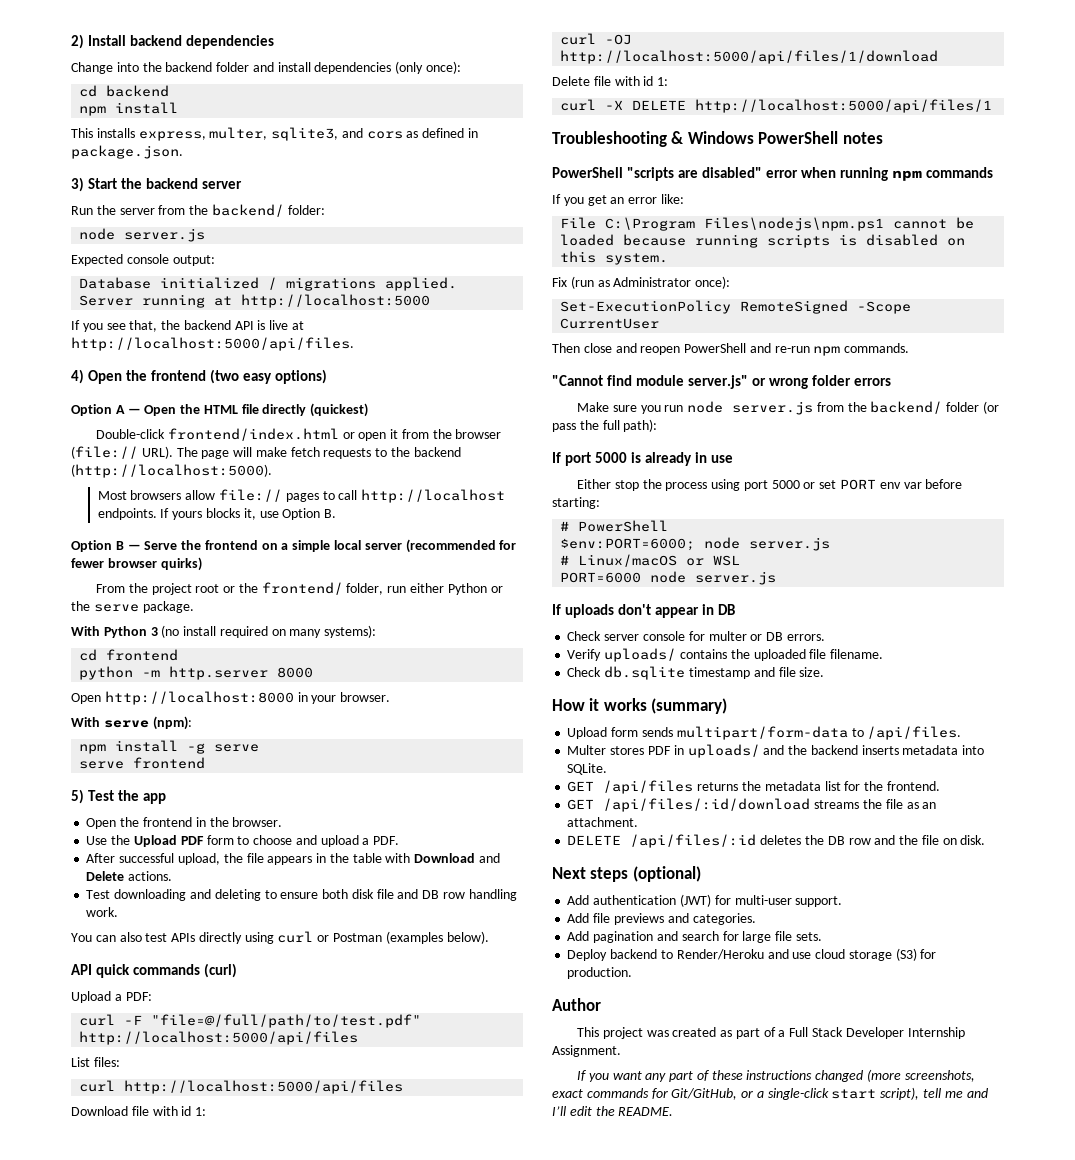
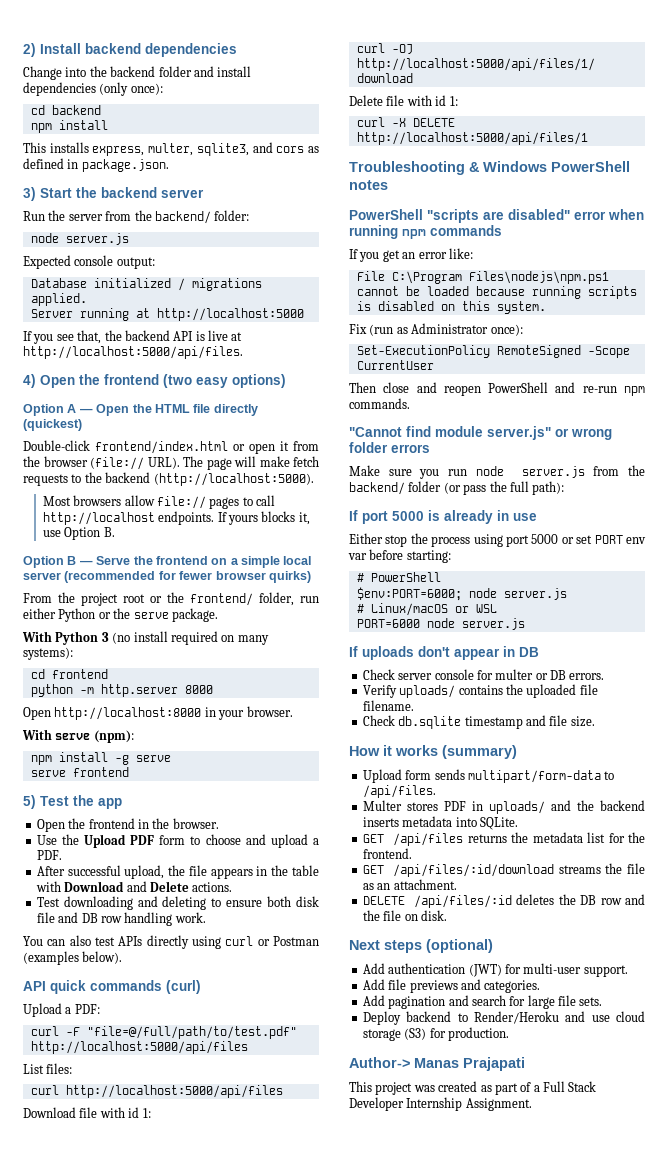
- Author
+ Author-> Manas Prajapati
- If you want any part of these instructions changed (more screenshots, exact commands for Git/GitHub, or a single-click start script), tell me and I’ll edit the README.

